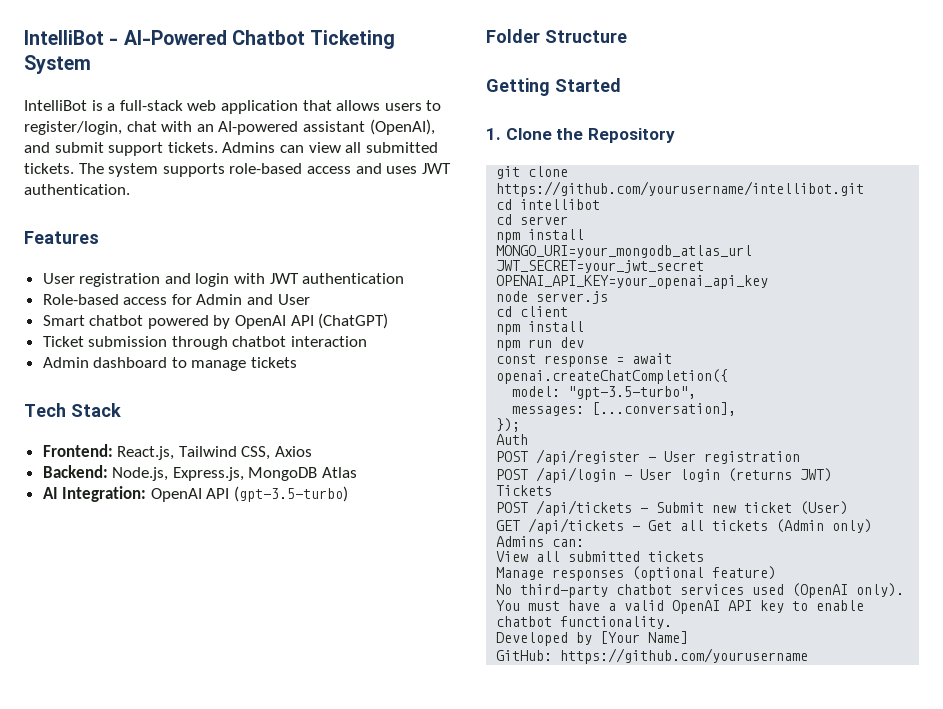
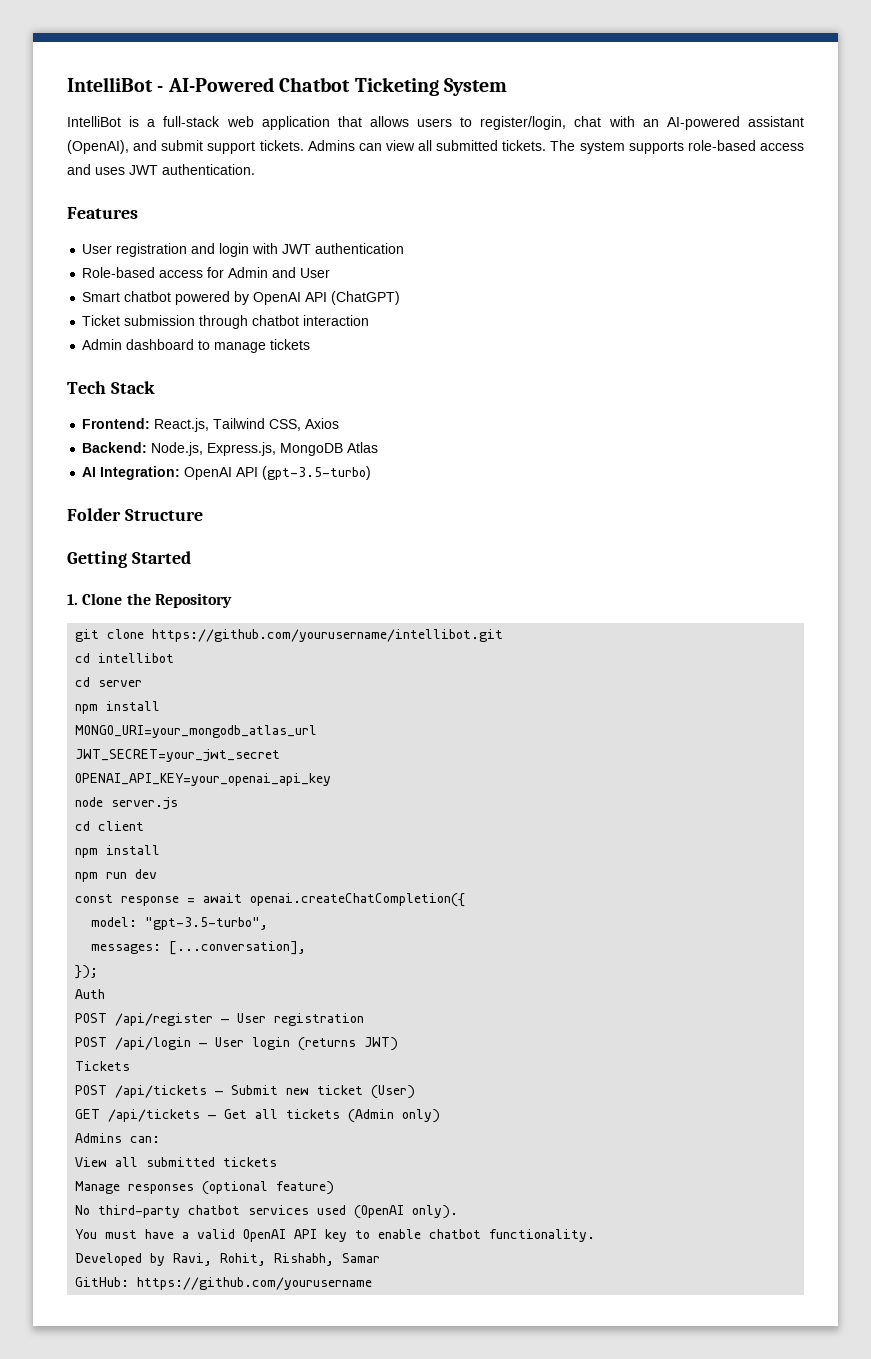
- Developed by [Your Name]
+ Developed by Ravi, Rohit, Rishabh, Samar

